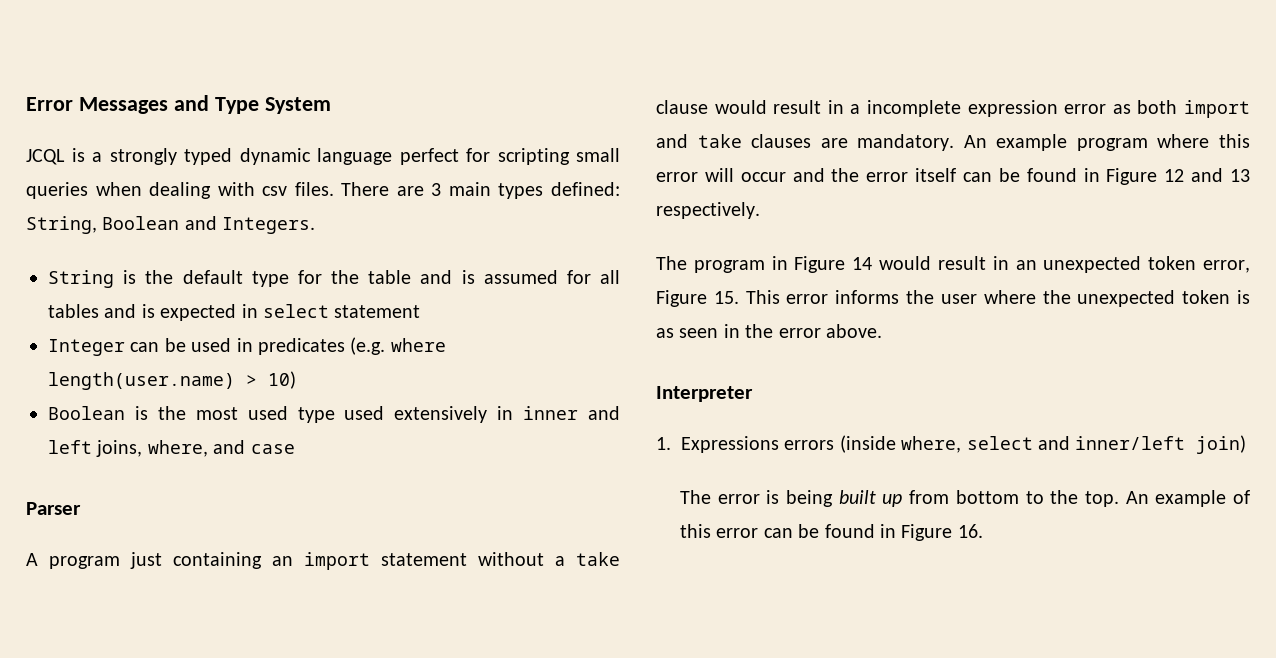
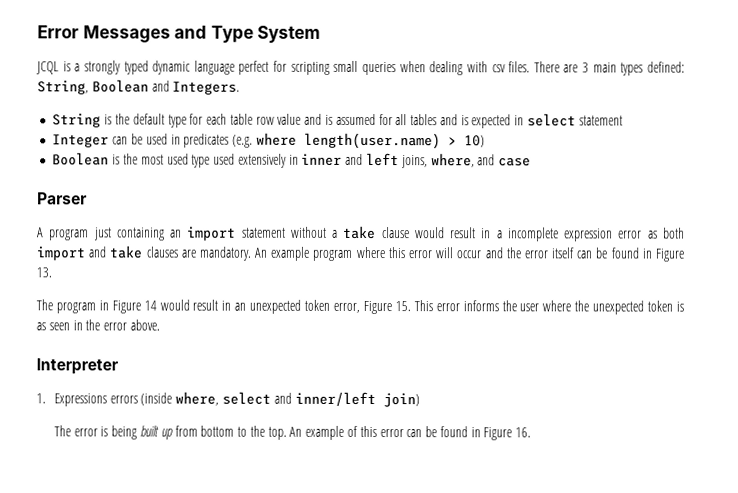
- String is the default type for the table and is assumed for all tables and is expected in select statement
+ String is the default type for each table row value and is assumed for all tables and is expected in select statement
- An example program where this error will occur and the error itself can be found in Figure 12 and 13 respectively.
+ An example program where this error will occur and the error itself can be found in Figure 13.

